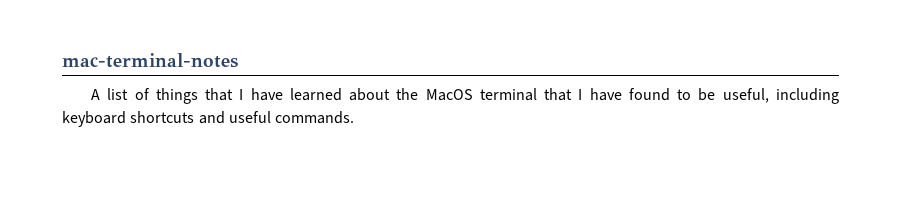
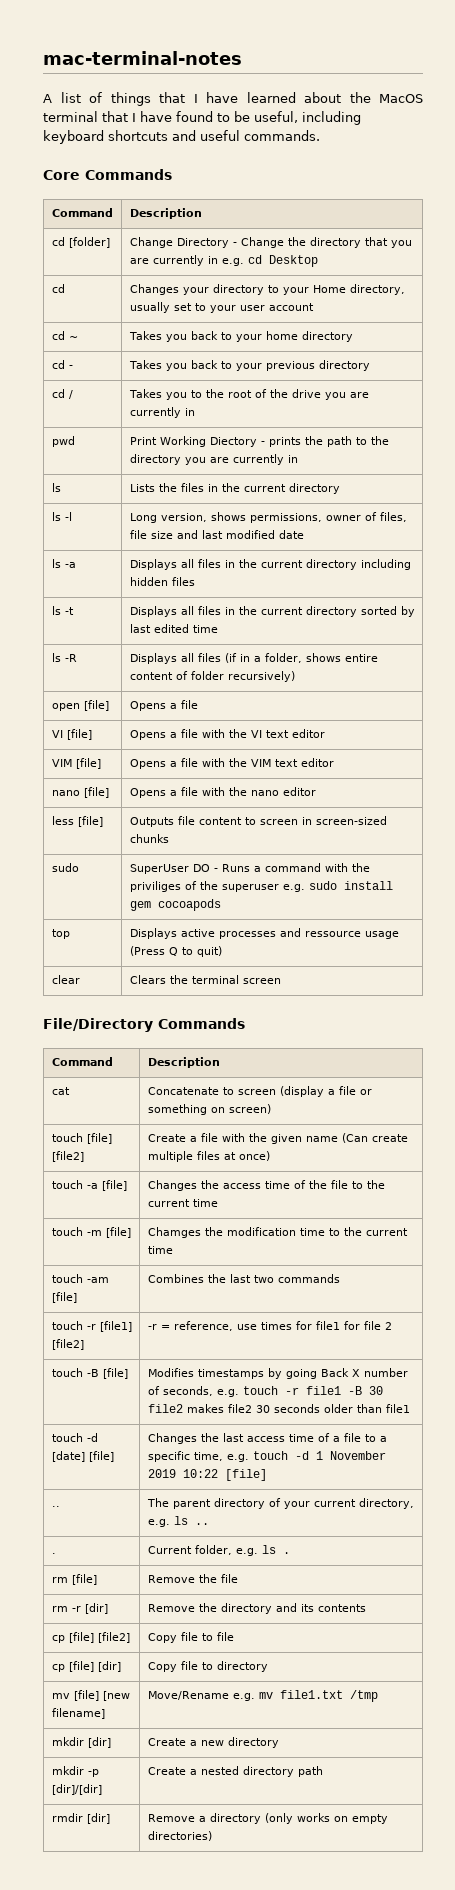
+ Core Commands
+ Command | Description
+ cd [folder] | Change Directory - Change the directory that you are currently in e.g. cd Desktop
+ cd | Changes your directory to your Home directory, usually set to your user account
+ cd ~ | Takes you back to your home directory
+ cd - | Takes you back to your previous directory
+ cd / | Takes you to the root of the drive you are currently in
+ pwd | Print Working Diectory - prints the path to the directory you are currently in
+ ls | Lists the files in the current directory
+ ls -l | Long version, shows permissions, owner of files, file size and last modified date
+ ls -a | Displays all files in the current directory including hidden files
+ ls -t | Displays all files in the current directory sorted by last edited time
+ ls -R | Displays all files (if in a folder, shows entire content of folder recursively)
+ open [file] | Opens a file
+ VI [file] | Opens a file with the VI text editor
+ VIM [file] | Opens a file with the VIM text editor
+ nano [file] | Opens a file with the nano editor
+ less [file] | Outputs file content to screen in screen-sized chunks
+ sudo | SuperUser DO - Runs a command with the priviliges of the superuser e.g. sudo install gem cocoapods
+ top | Displays active processes and ressource usage (Press Q to quit)
+ clear | Clears the terminal screen
+ File/Directory Commands
+ Command | Description
+ cat | Concatenate to screen (display a file or something on screen)
+ touch [file] [file2] | Create a file with the given name (Can create multiple files at once)
+ touch -a [file] | Changes the access time of the file to the current time
+ touch -m [file] | Chamges the modification time to the current time
+ touch -am [file] | Combines the last two commands
+ touch -r [file1] [file2] | -r = reference, use times for file1 for file 2
+ touch -B [file] | Modifies timestamps by going Back X number of seconds, e.g. touch -r file1 -B 30 file2 makes file2 30 seconds older than file1
+ touch -d [date] [file] | Changes the last access time of a file to a specific time, e.g. touch -d 1 November 2019 10:22 [file]
+ .. | The parent directory of your current directory, e.g. ls ..
+ . | Current folder, e.g. ls .
+ rm [file] | Remove the file
+ rm -r [dir] | Remove the directory and its contents
+ cp [file] [file2] | Copy file to file
+ cp [file] [dir] | Copy file to directory
+ mv [file] [new filename] | Move/Rename e.g. mv file1.txt /tmp
+ mkdir [dir] | Create a new directory
+ mkdir -p [dir]/[dir] | Create a nested directory path
+ rmdir [dir] | Remove a directory (only works on empty directories)

